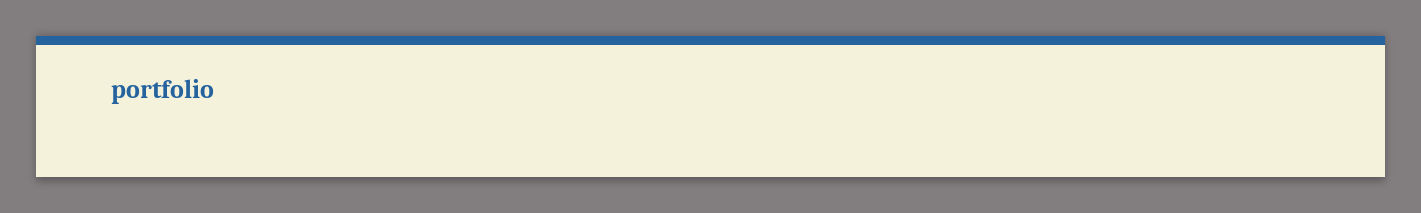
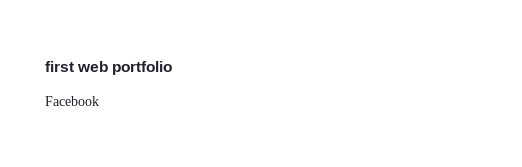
- portfolio
+ first web portfolio
+ Facebook

